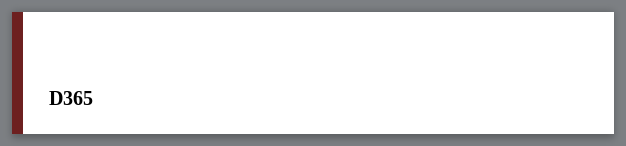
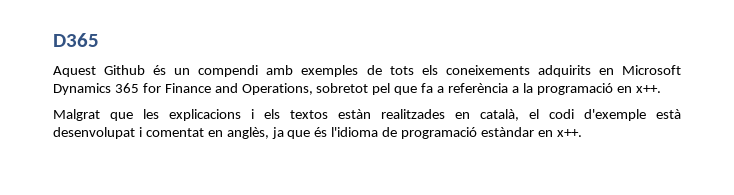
+ Aquest Github és un compendi amb exemples de tots els coneixements adquirits en Microsoft Dynamics 365 for Finance and Operations, sobretot pel que fa a referència a la programació en x++.
+ Malgrat que les explicacions i els textos estàn realitzades en català, el codi d'exemple està desenvolupat i comentat en anglès, ja que és l'idioma de programació estàndar en x++.

